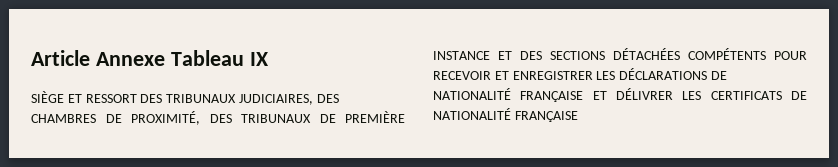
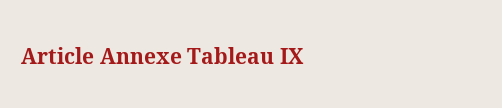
- SIÈGE ET RESSORT DES TRIBUNAUX JUDICIAIRES, DES CHAMBRES DE PROXIMITÉ, DES TRIBUNAUX DE PREMIÈRE INSTANCE ET DES SECTIONS DÉTACHÉES COMPÉTENTS POUR RECEVOIR ET ENREGISTRER LES DÉCLARATIONS DE NATIONALITÉ FRANÇAISE ET DÉLIVRER LES CERTIFICATS DE NATIONALITÉ FRANÇAISE

